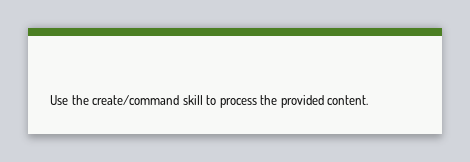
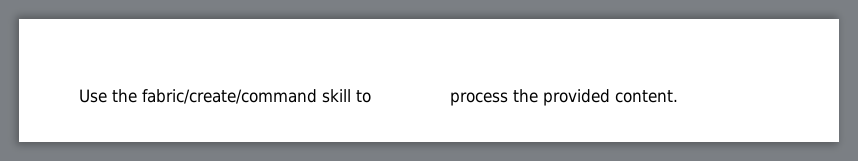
- Use the create/command skill to process the provided content.
+ Use the fabric/create/command skill to process the provided content.

